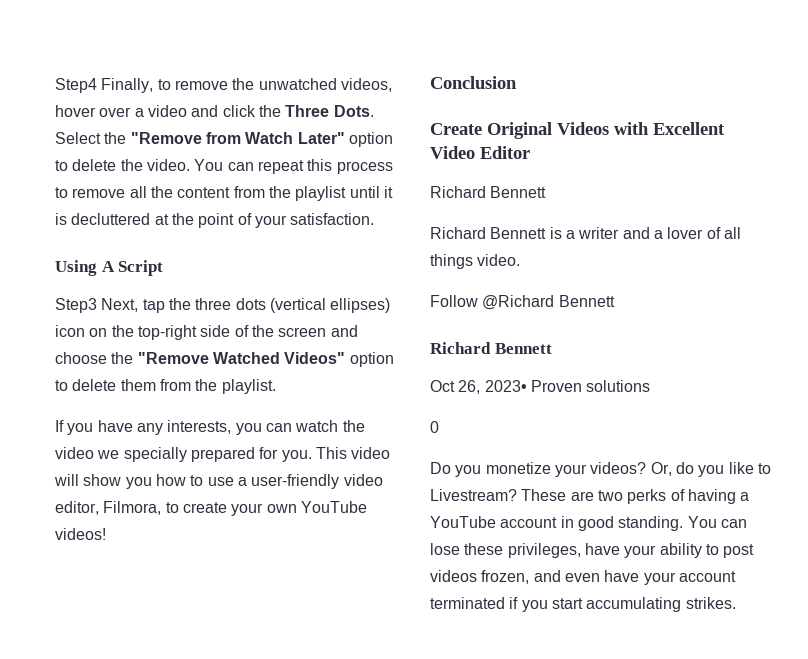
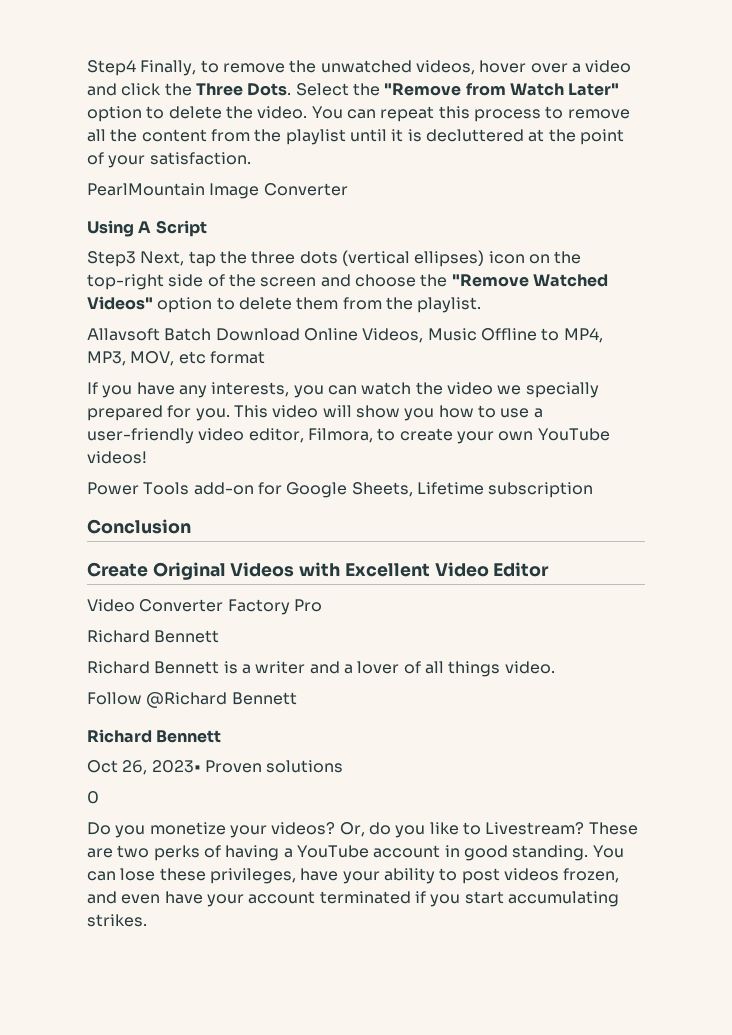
+ PearlMountain Image Converter
+ Allavsoft Batch Download Online Videos, Music Offline to MP4, MP3, MOV, etc format
+ Power Tools add-on for Google Sheets, Lifetime subscription
+ Video Converter Factory Pro

